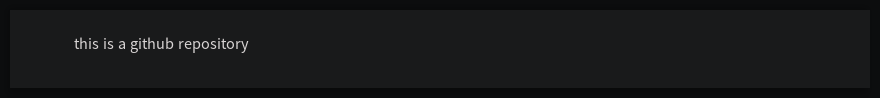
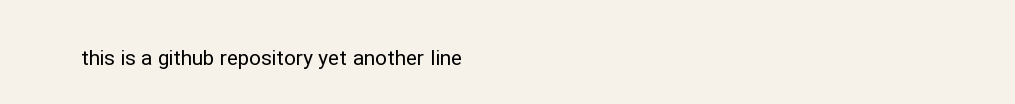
- this is a github repository
+ this is a github repository yet another line

